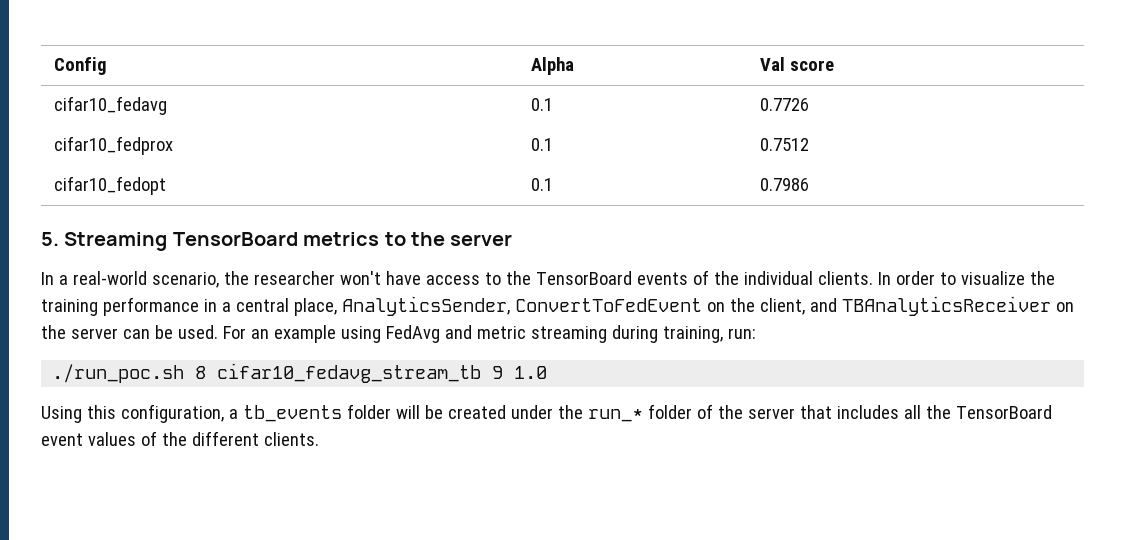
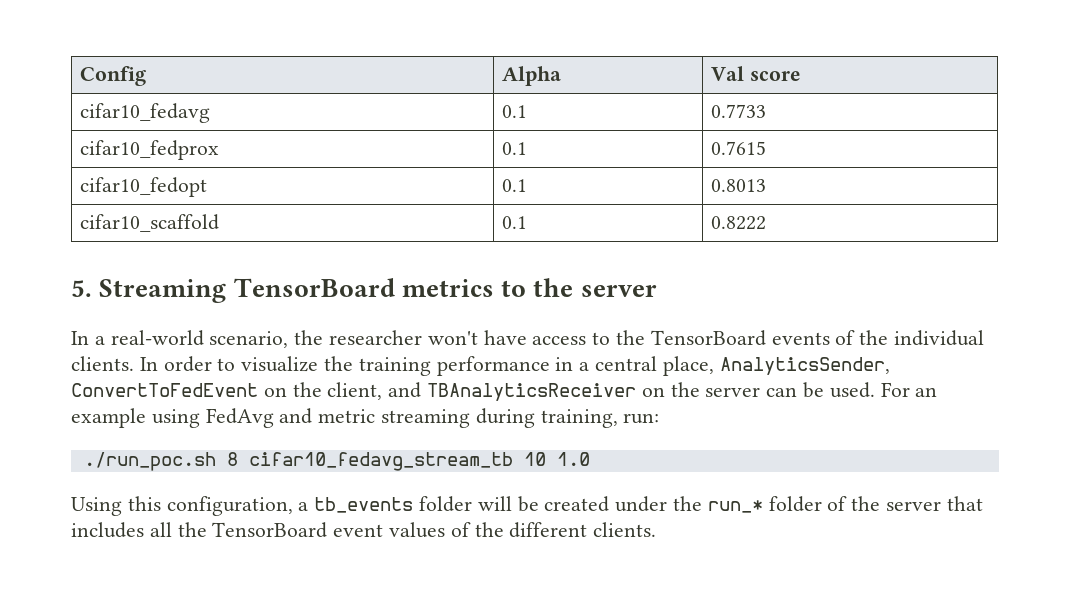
- cifar10_fedavg | 0.1 | 0.7726
+ cifar10_fedavg | 0.1 | 0.7733
- cifar10_fedprox | 0.1 | 0.7512
+ cifar10_fedprox | 0.1 | 0.7615
- cifar10_fedopt | 0.1 | 0.7986
+ cifar10_fedopt | 0.1 | 0.8013
+ cifar10_scaffold | 0.1 | 0.8222
- ./run_poc.sh 8 cifar10_fedavg_stream_tb 9 1.0
+ ./run_poc.sh 8 cifar10_fedavg_stream_tb 10 1.0

